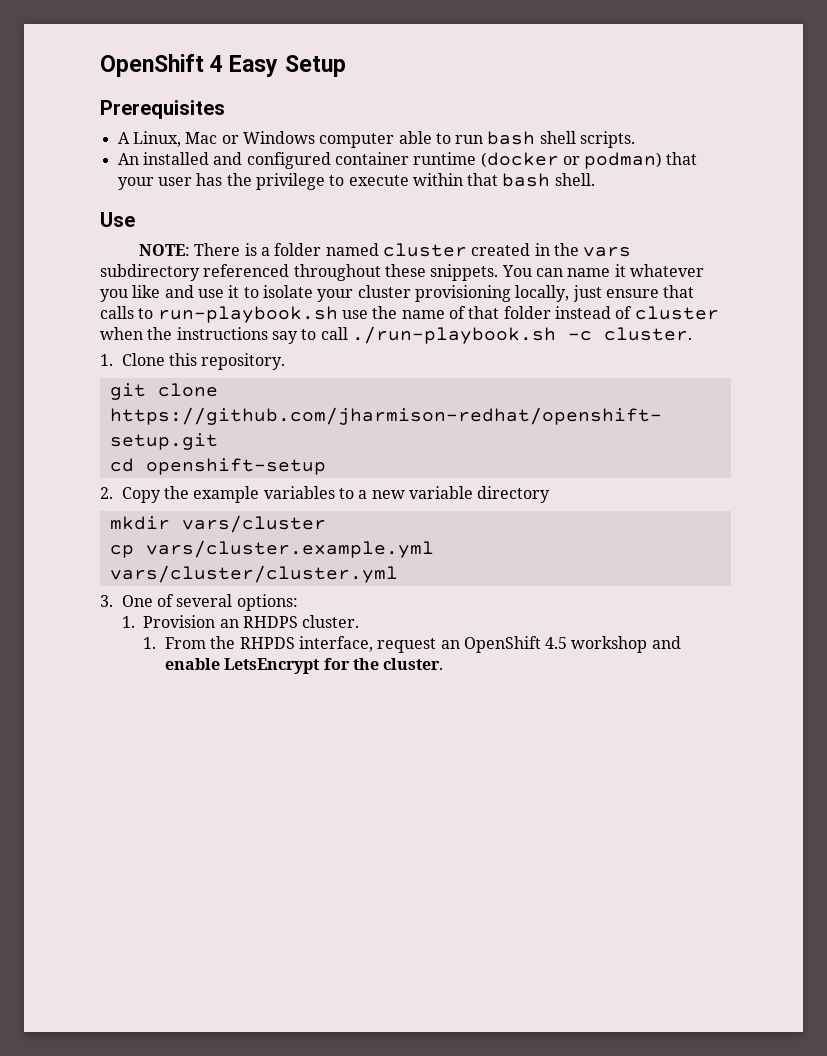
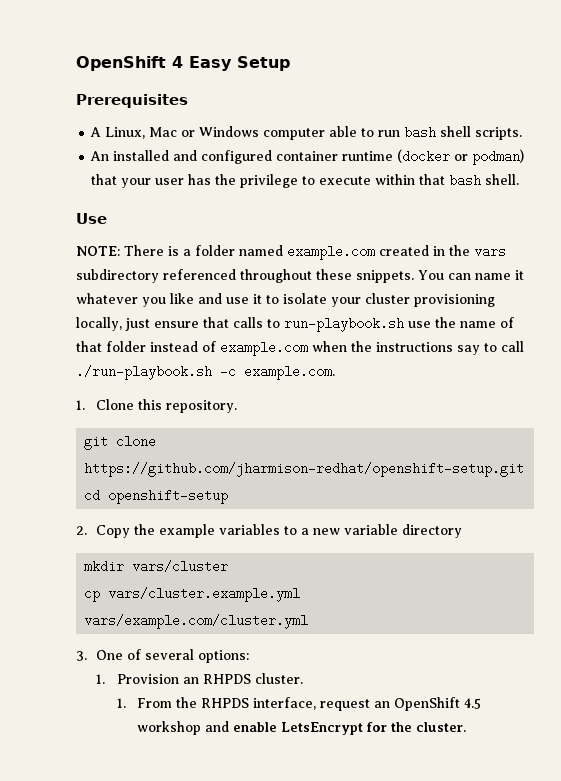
- NOTE: There is a folder named cluster created in the vars subdirectory referenced throughout these snippets.
+ NOTE: There is a folder named example.com created in the vars subdirectory referenced throughout these snippets.
- You can name it whatever you like and use it to isolate your cluster provisioning locally, just ensure that calls to run-playbook.sh use the name of that folder instead of cluster when the instructions say to call ./run-playbook.sh -c cluster.
+ You can name it whatever you like and use it to isolate your cluster provisioning locally, just ensure that calls to run-playbook.sh use the name of that folder instead of example.com when the instructions say to call ./run-playbook.sh -c example.com.
- cp vars/cluster.example.yml vars/cluster/cluster.yml
+ cp vars/cluster.example.yml vars/example.com/cluster.yml
- 1. Provision an RHDPS cluster.
+ 1. Provision an RHPDS cluster.

